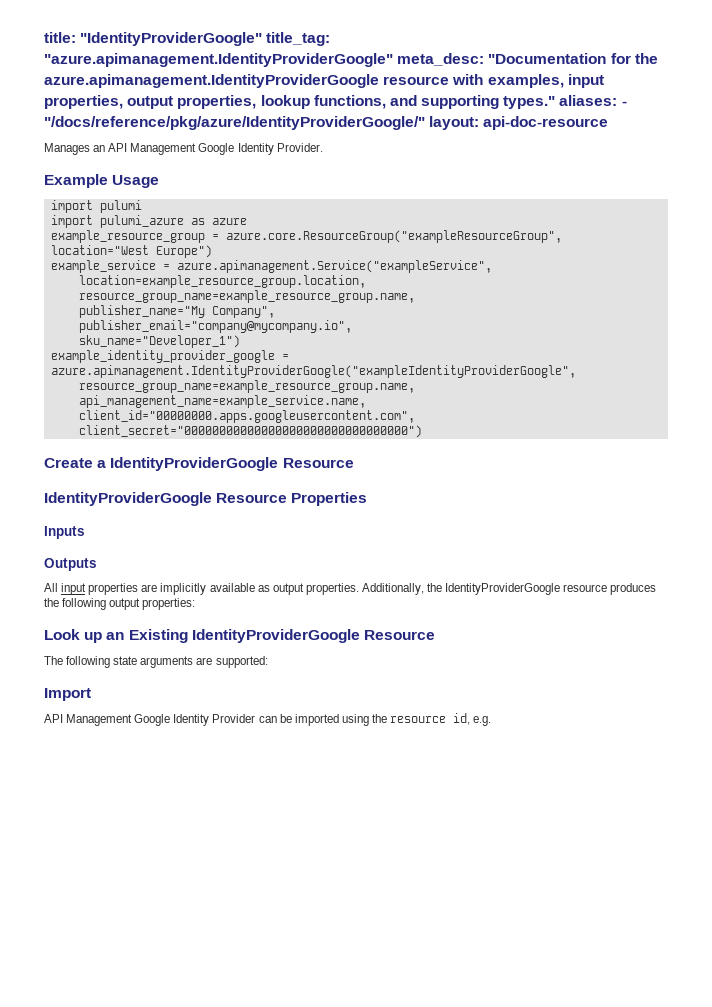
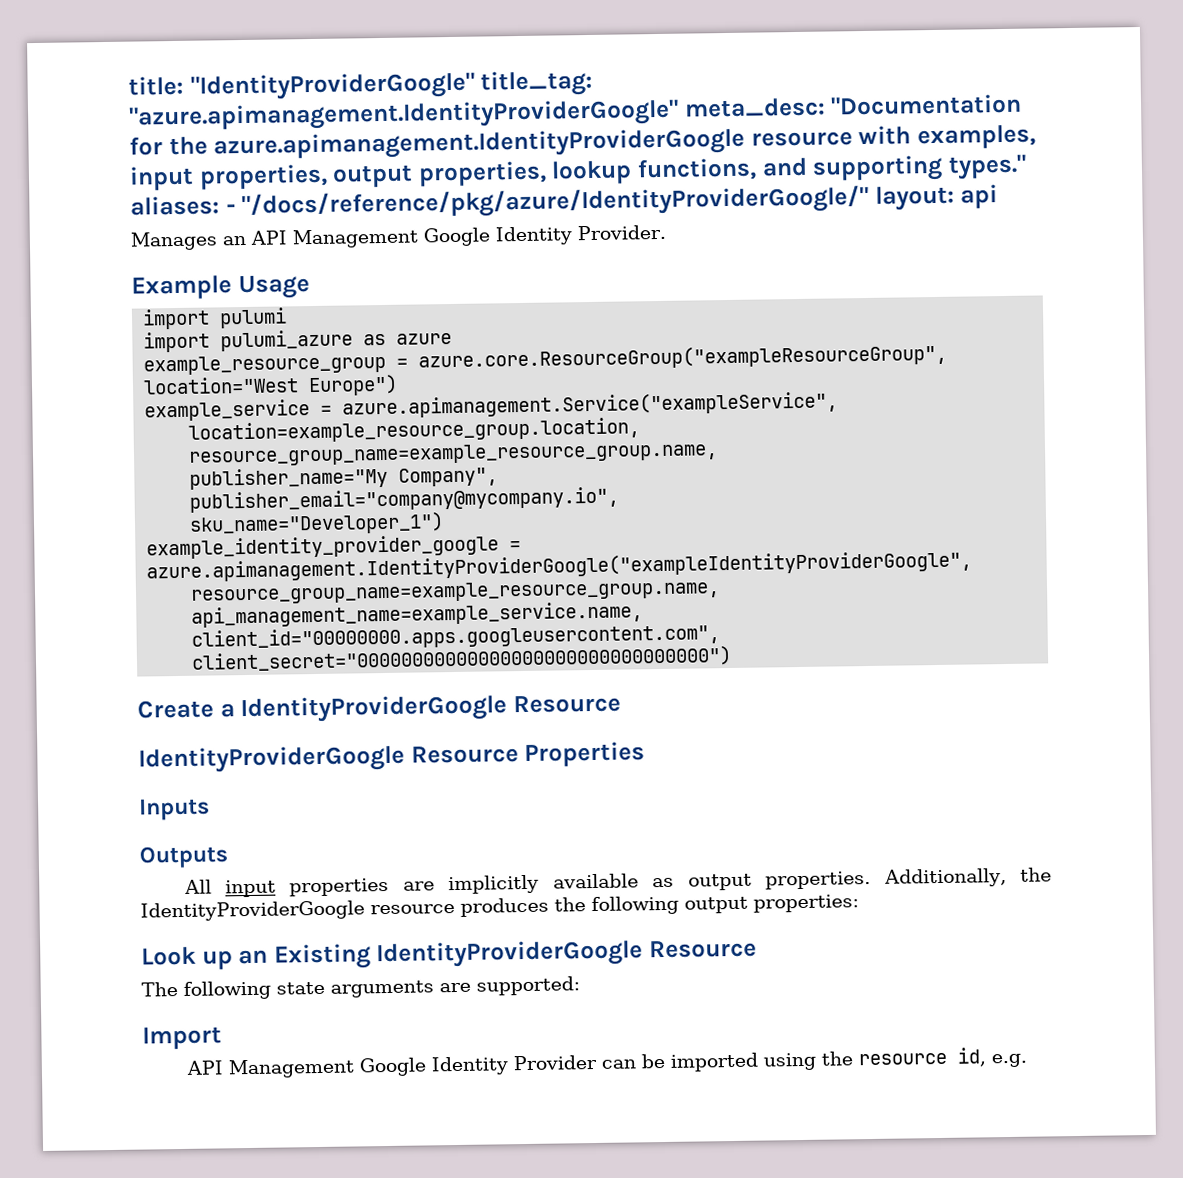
- title: "IdentityProviderGoogle" title_tag: "azure.apimanagement.IdentityProviderGoogle" meta_desc: "Documentation for the azure.apimanagement.IdentityProviderGoogle resource with examples, input properties, output properties, lookup functions, and supporting types." aliases: - "/docs/reference/pkg/azure/IdentityProviderGoogle/" layout: api-doc-resource
+ title: "IdentityProviderGoogle" title_tag: "azure.apimanagement.IdentityProviderGoogle" meta_desc: "Documentation for the azure.apimanagement.IdentityProviderGoogle resource with examples, input properties, output properties, lookup functions, and supporting types." aliases: - "/docs/reference/pkg/azure/IdentityProviderGoogle/" layout: api

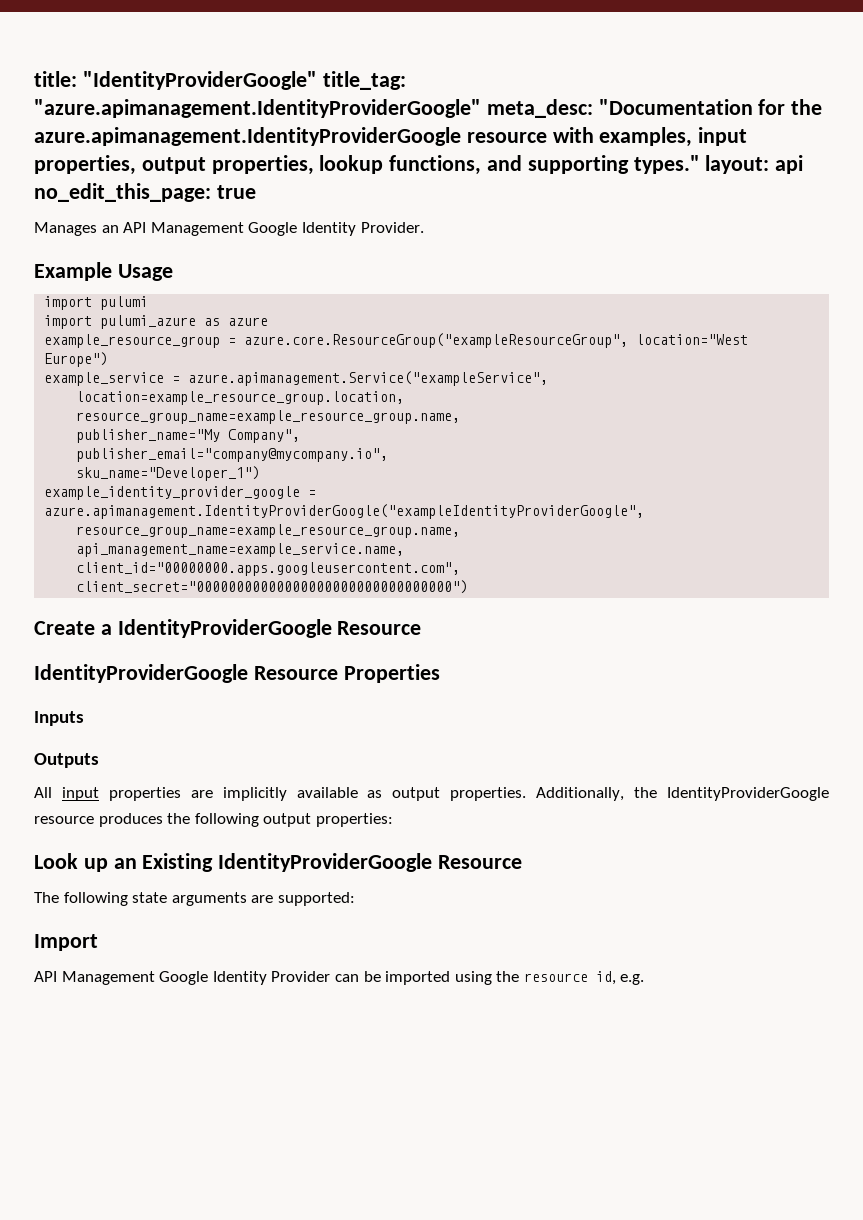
- title: "IdentityProviderGoogle" title_tag: "azure.apimanagement.IdentityProviderGoogle" meta_desc: "Documentation for the azure.apimanagement.IdentityProviderGoogle resource with examples, input properties, output properties, lookup functions, and supporting types." aliases: - "/docs/reference/pkg/azure/IdentityProviderGoogle/" layout: api
+ title: "IdentityProviderGoogle" title_tag: "azure.apimanagement.IdentityProviderGoogle" meta_desc: "Documentation for the azure.apimanagement.IdentityProviderGoogle resource with examples, input properties, output properties, lookup functions, and supporting types." layout: api no_edit_this_page: true

